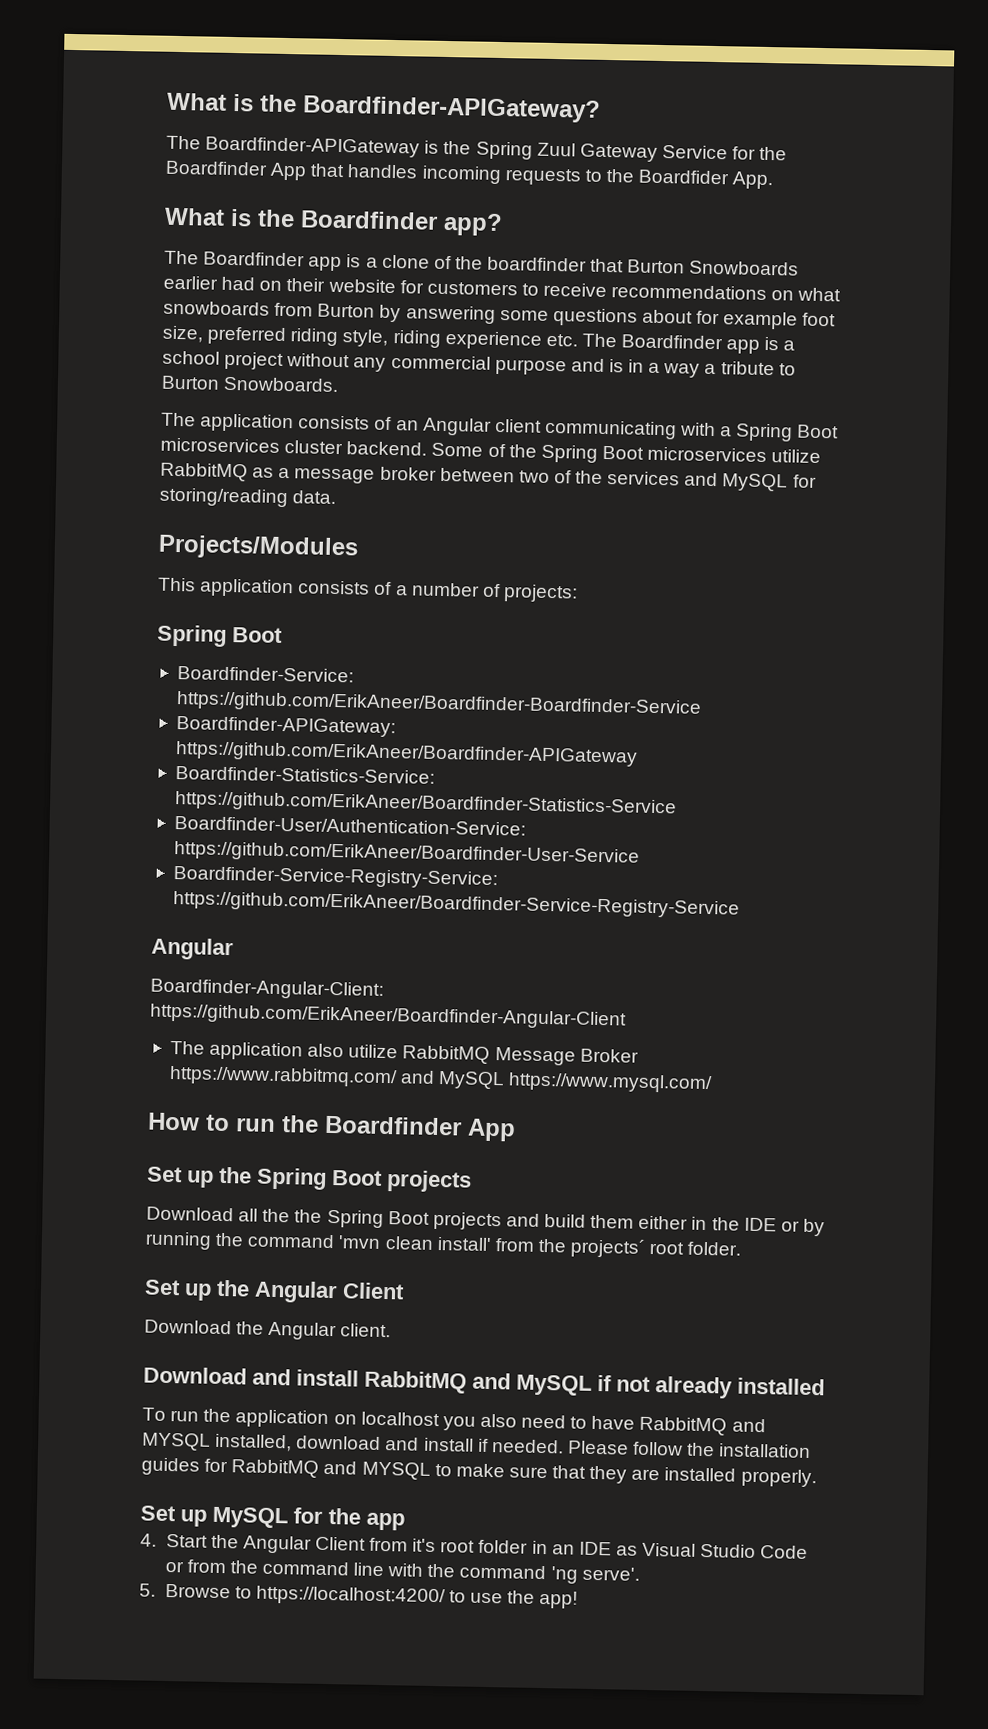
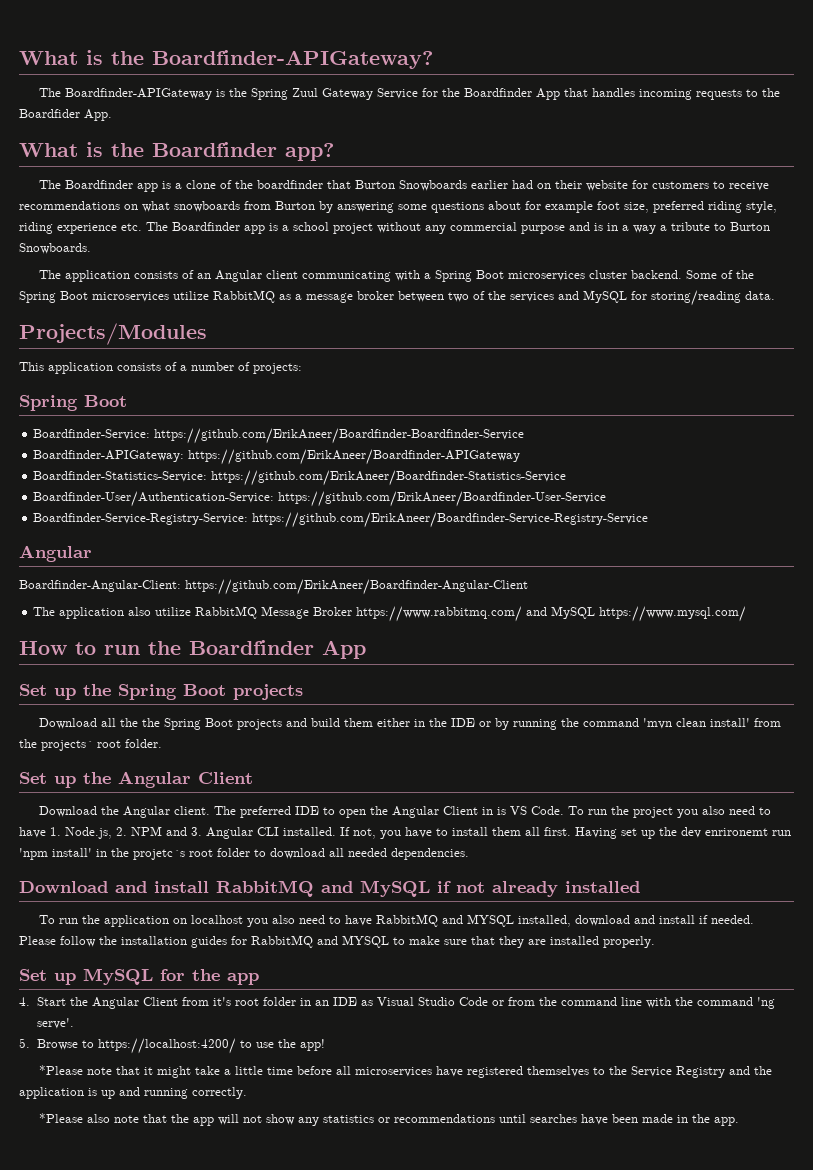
+ The preferred IDE to open the Angular Client in is VS Code. To run the project you also need to have 1. Node.js, 2. NPM and 3. Angular CLI installed. If not, you have to install them all first. Having set up the dev enrironemt run 'npm install' in the projetc´s root folder to download all needed dependencies.
+ *Please note that it might take a little time before all microservices have registered themselves to the Service Registry and the application is up and running correctly.
+ *Please also note that the app will not show any statistics or recommendations until searches have been made in the app.

